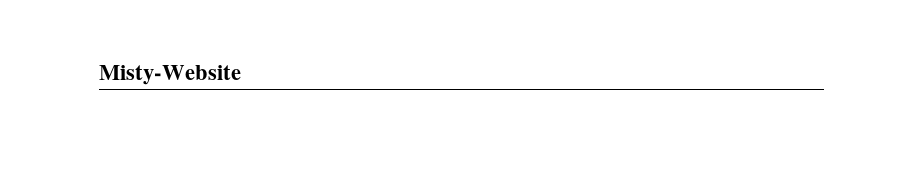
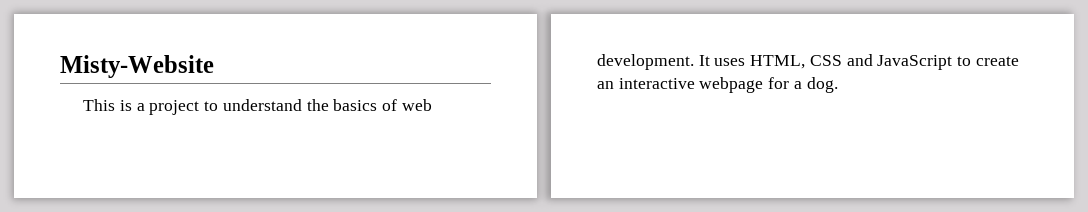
+ This is a project to understand the basics of web development. It uses HTML, CSS and JavaScript to create an interactive webpage for a dog.

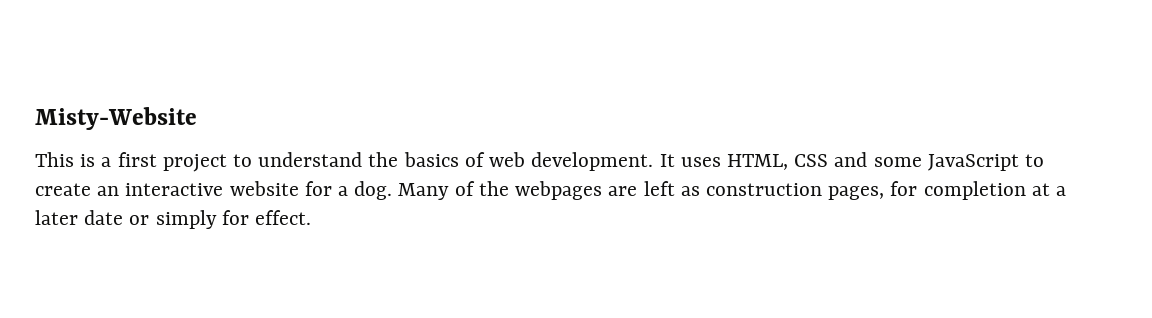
- This is a project to understand the basics of web development.
+ This is a first project to understand the basics of web development.
- It uses HTML, CSS and JavaScript to create an interactive webpage for a dog.
+ It uses HTML, CSS and some JavaScript to create an interactive website for a dog.
+ Many of the webpages are left as construction pages, for completion at a later date or simply for effect.

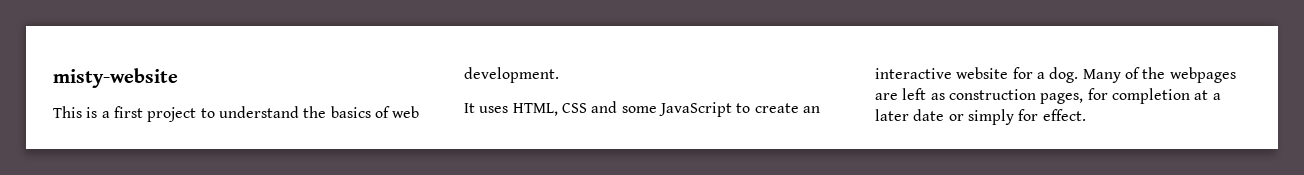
- Misty-Website
+ misty-website
- This is a first project to understand the basics of web development. It uses HTML, CSS and some JavaScript to create an interactive website for a dog.
+ This is a first project to understand the basics of web development.
+ It uses HTML, CSS and some JavaScript to create an interactive website for a dog.

